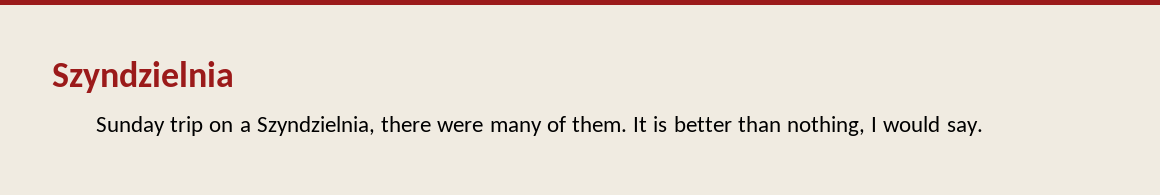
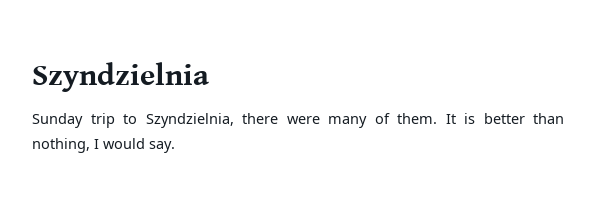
- Sunday trip on a Szyndzielnia, there were many of them.
+ Sunday trip to Szyndzielnia, there were many of them.

